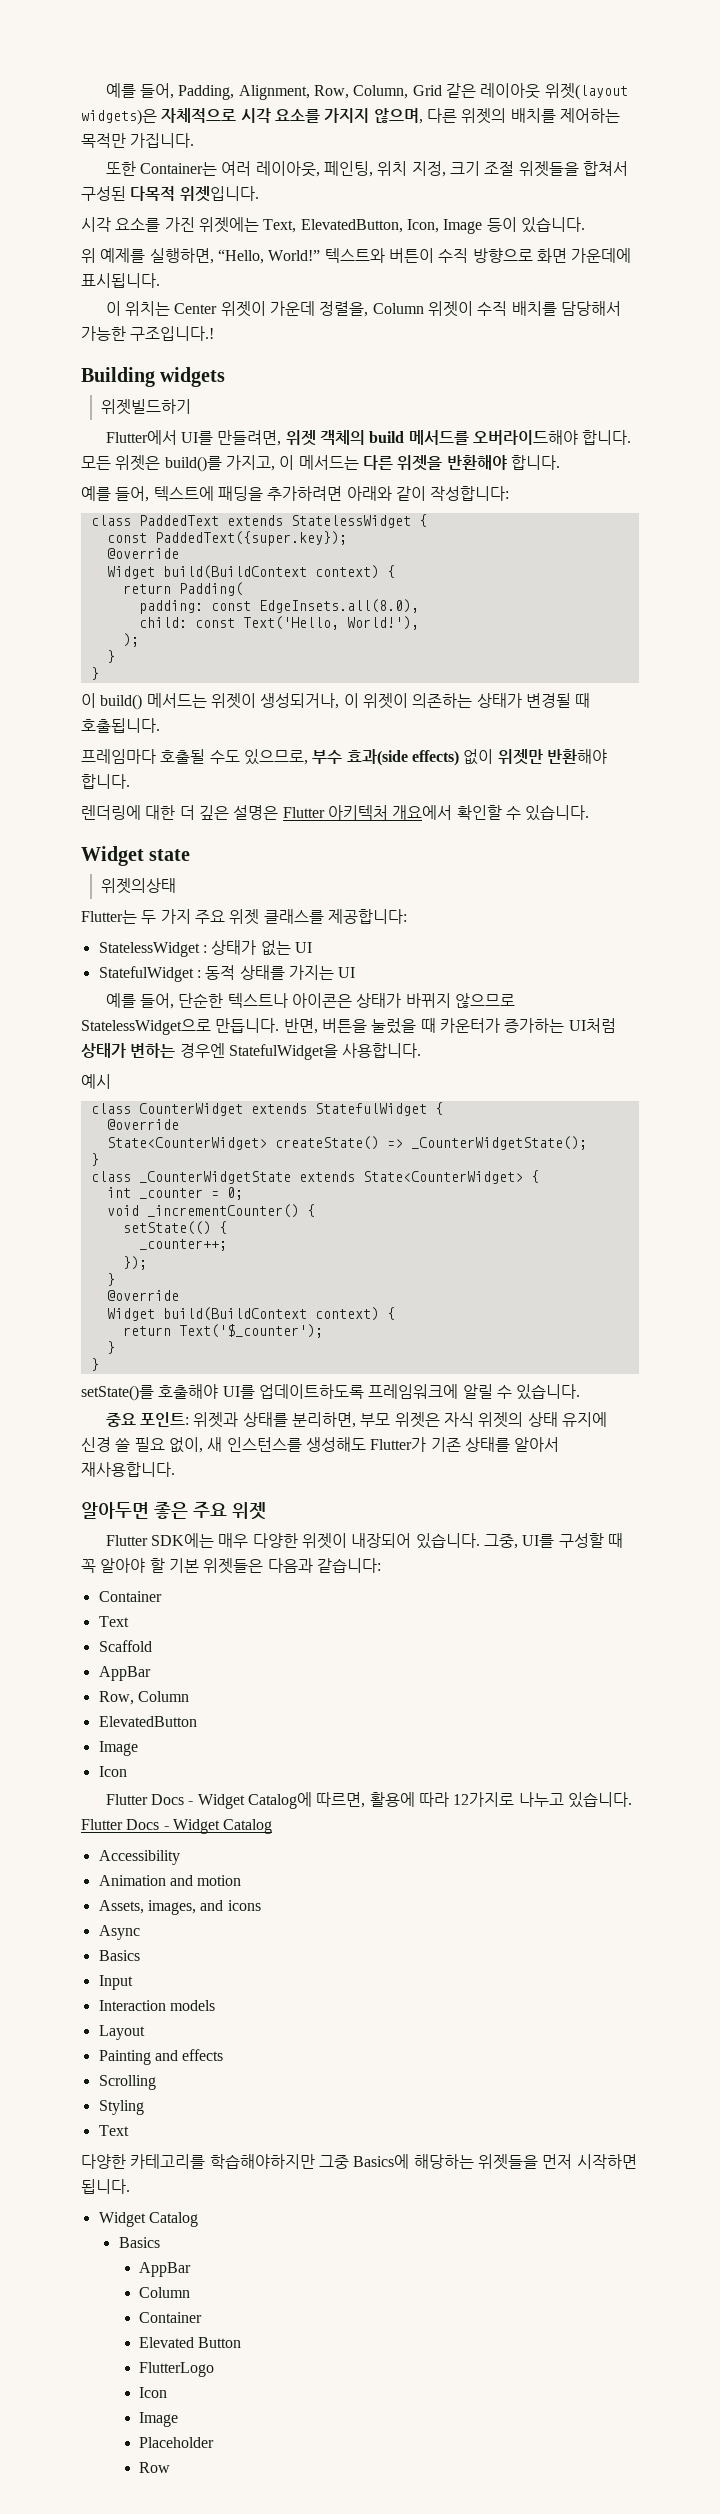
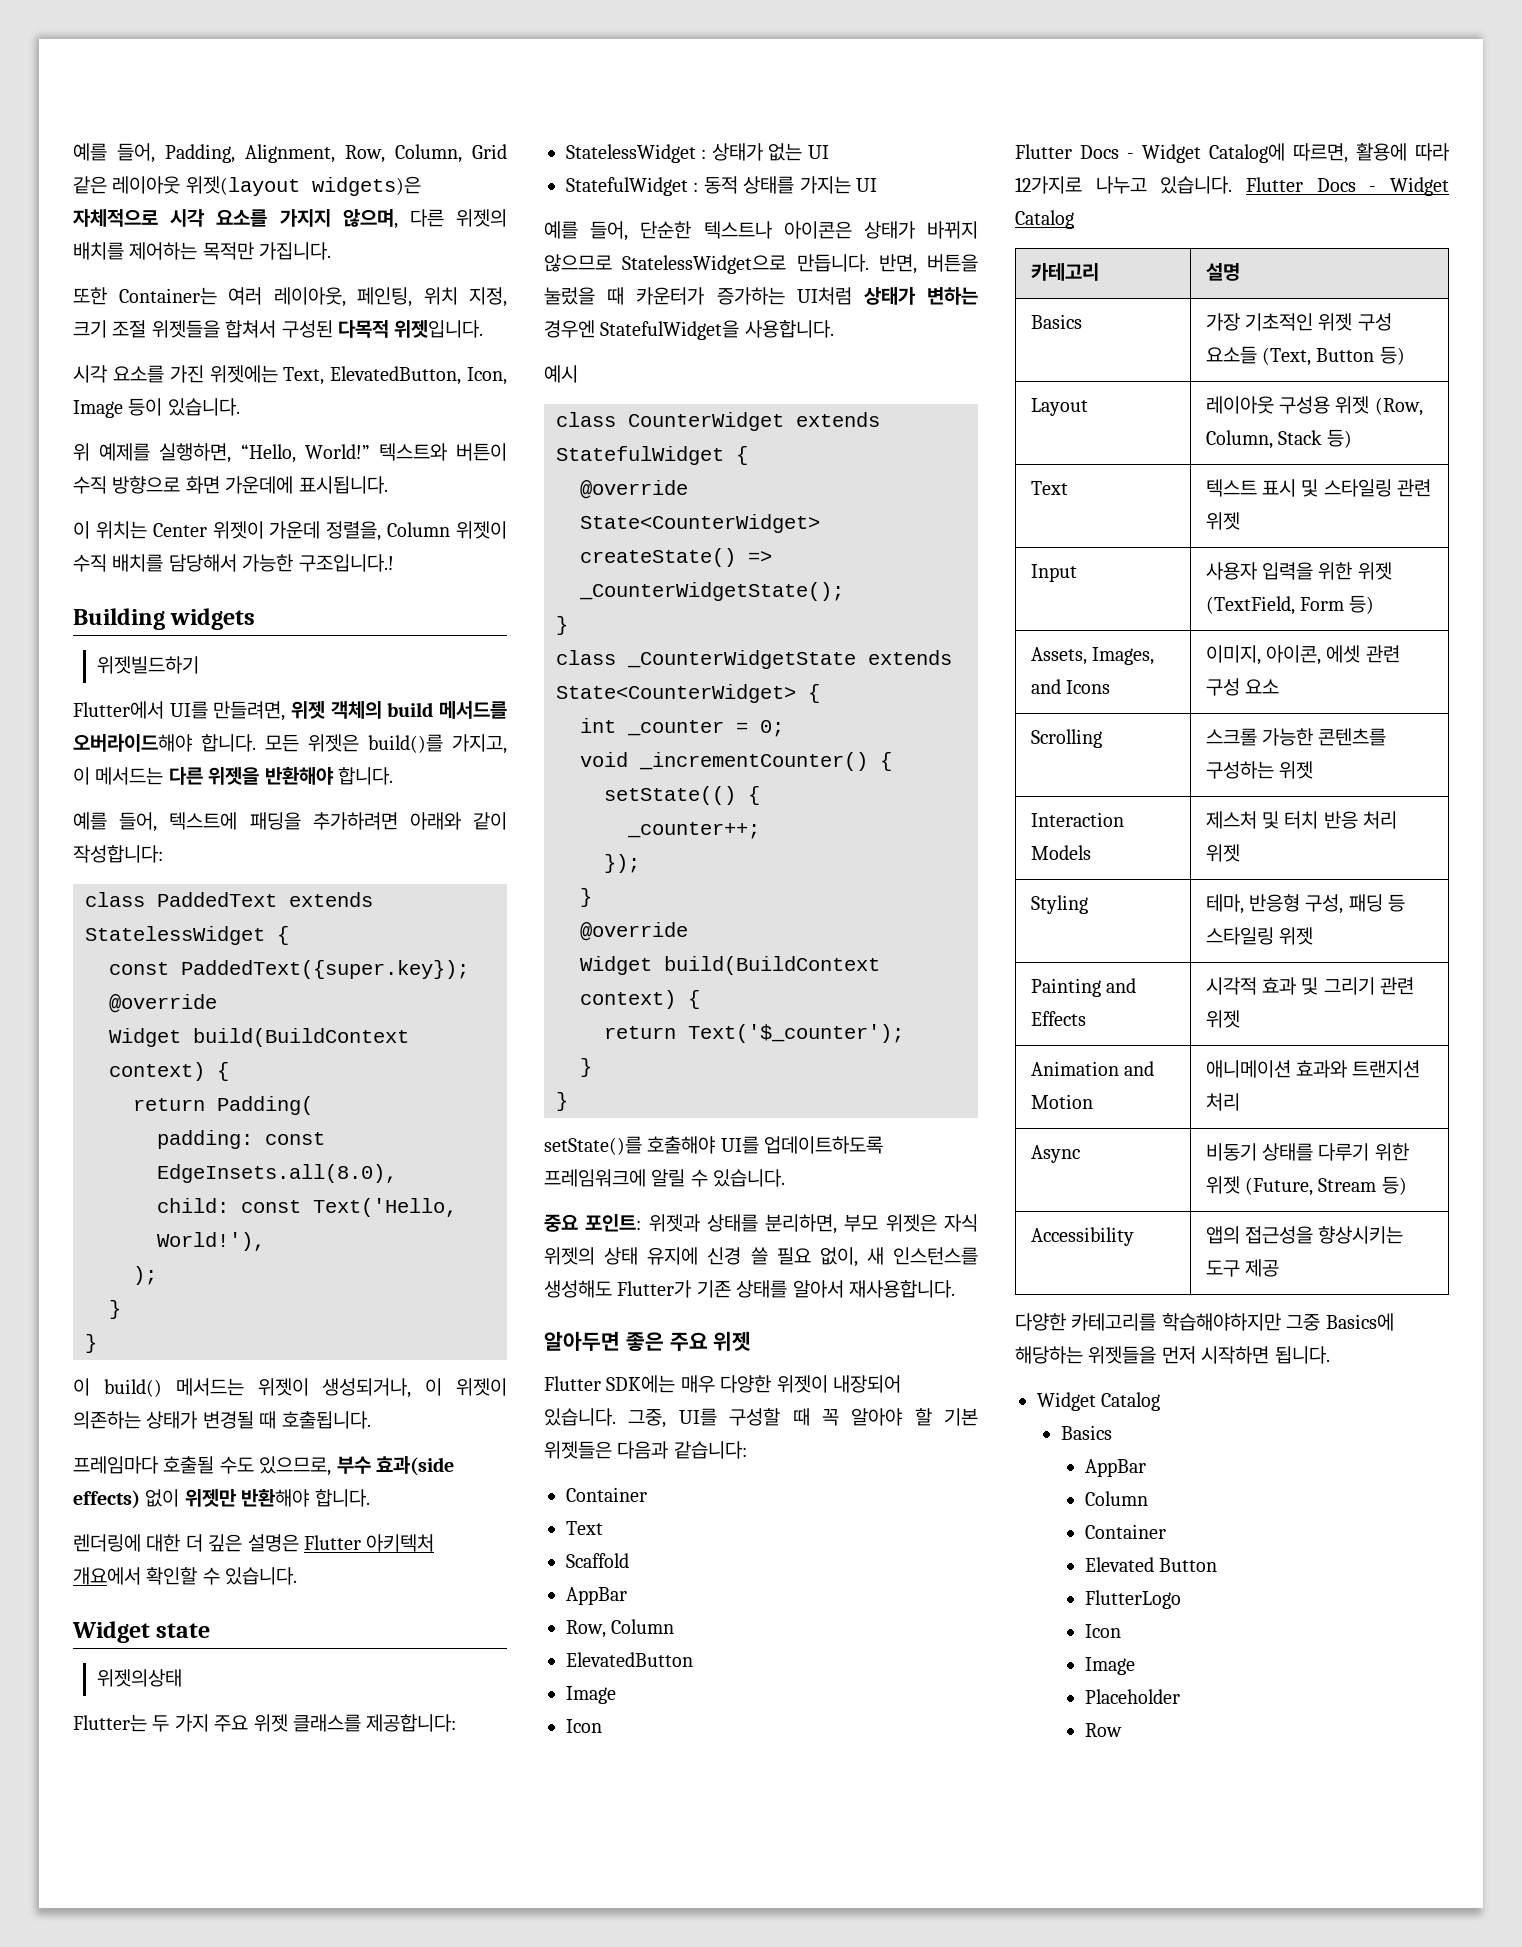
- Accessibility
- Animation and motion
- Assets, images, and icons
- Async
- Basics
- Input
- Interaction models
- Layout
- Painting and effects
- Scrolling
- Styling
- Text
+ 카테고리 | 설명
+ Basics | 가장 기초적인 위젯 구성 요소들 (Text, Button 등)
+ Layout | 레이아웃 구성용 위젯 (Row, Column, Stack 등)
+ Text | 텍스트 표시 및 스타일링 관련 위젯
+ Input | 사용자 입력을 위한 위젯 (TextField, Form 등)
+ Assets, Images, and Icons | 이미지, 아이콘, 에셋 관련 구성 요소
+ Scrolling | 스크롤 가능한 콘텐츠를 구성하는 위젯
+ Interaction Models | 제스처 및 터치 반응 처리 위젯
+ Styling | 테마, 반응형 구성, 패딩 등 스타일링 위젯
+ Painting and Effects | 시각적 효과 및 그리기 관련 위젯
+ Animation and Motion | 애니메이션 효과와 트랜지션 처리
+ Async | 비동기 상태를 다루기 위한 위젯 (Future, Stream 등)
+ Accessibility | 앱의 접근성을 향상시키는 도구 제공

